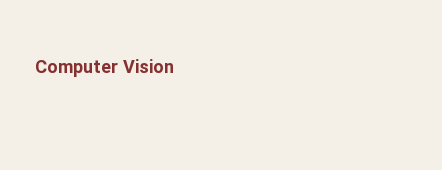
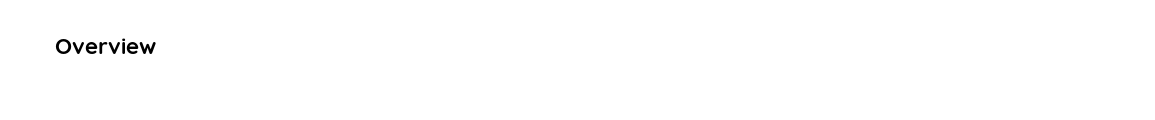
- Computer Vision
+ Overview

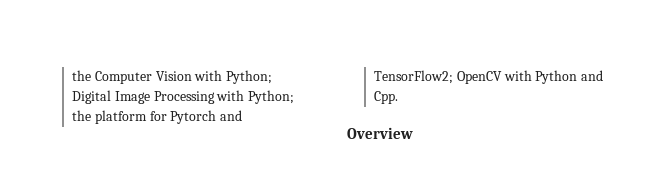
+ the Computer Vision with Python; Digital Image Processing with Python; the platform for Pytorch and TensorFlow2; OpenCV with Python and Cpp.

